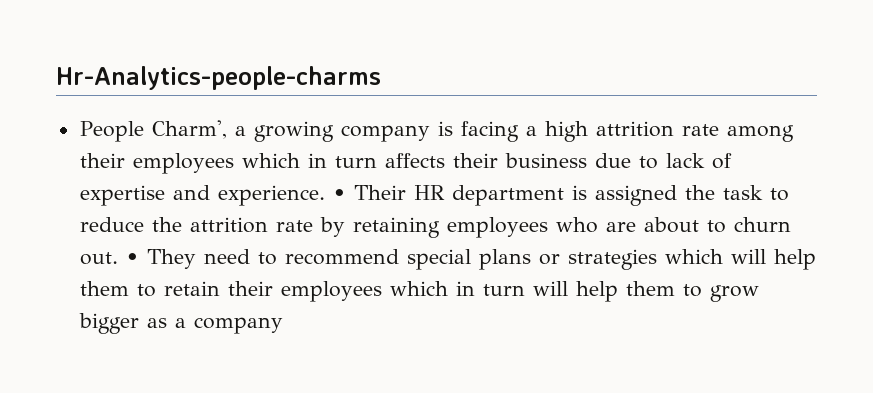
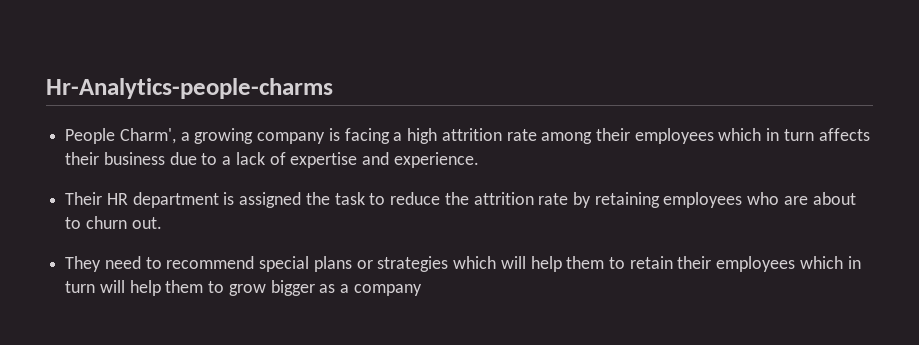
- People Charm', a growing company is facing a high attrition rate among their employees which in turn affects their business due to lack of expertise and experience. • Their HR department is assigned the task to reduce the attrition rate by retaining employees who are about to churn out. • They need to recommend special plans or strategies which will help them to retain their employees which in turn will help them to grow bigger as a company
+ People Charm', a growing company is facing a high attrition rate among their employees which in turn affects their business due to a lack of expertise and experience.
+ Their HR department is assigned the task to reduce the attrition rate by retaining employees who are about to churn out.
+ They need to recommend special plans or strategies which will help them to retain their employees which in turn will help them to grow bigger as a company

